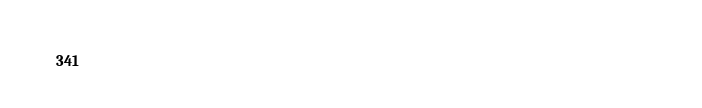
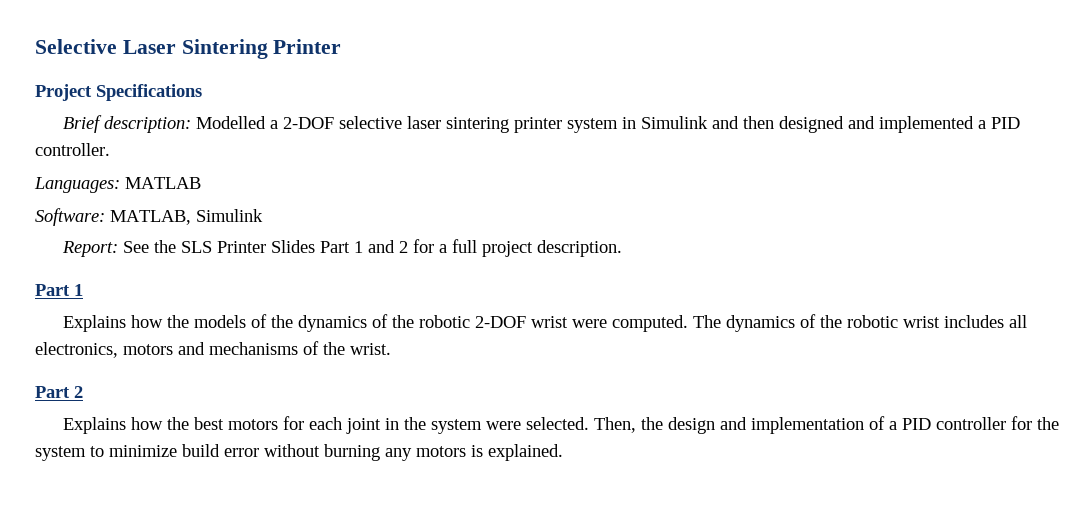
- 341
+ Selective Laser Sintering Printer
+ Project Specifications
+ Brief description: Modelled a 2-DOF selective laser sintering printer system in Simulink and then designed and implemented a PID controller.
+ Languages: MATLAB
+ Software: MATLAB, Simulink
+ Report: See the SLS Printer Slides Part 1 and 2 for a full project description.
+ Part 1
+ Explains how the models of the dynamics of the robotic 2-DOF wrist were computed. The dynamics of the robotic wrist includes all electronics, motors and mechanisms of the wrist.
+ Part 2
+ Explains how the best motors for each joint in the system were selected. Then, the design and implementation of a PID controller for the system to minimize build error without burning any motors is explained.

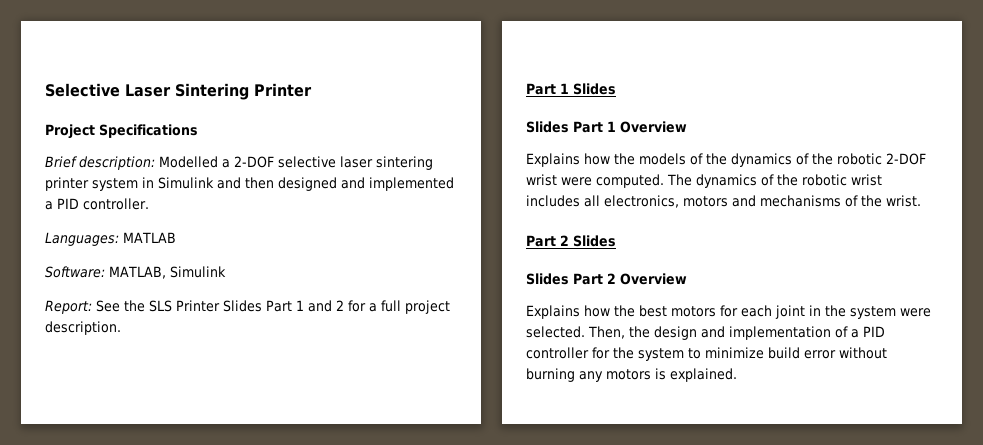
  Report: See the SLS Printer Slides Part 1 and 2 for a full project description.
- Part 1
+ Part 1 Slides
+ Slides Part 1 Overview
- Part 2
+ Part 2 Slides
+ Slides Part 2 Overview

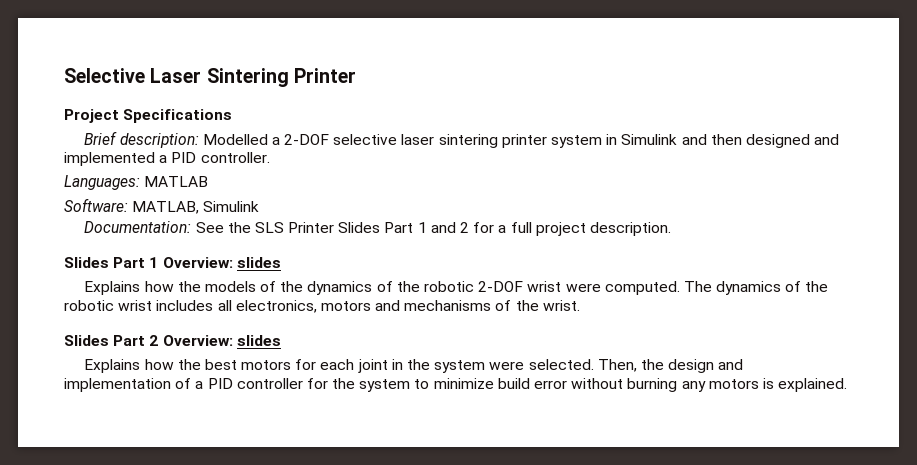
- Report: See the SLS Printer Slides Part 1 and 2 for a full project description.
+ Documentation: See the SLS Printer Slides Part 1 and 2 for a full project description.
- Part 1 Slides
- Slides Part 1 Overview
+ Slides Part 1 Overview: slides
- Part 2 Slides
- Slides Part 2 Overview
+ Slides Part 2 Overview: slides

